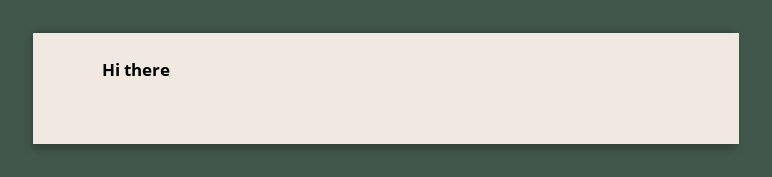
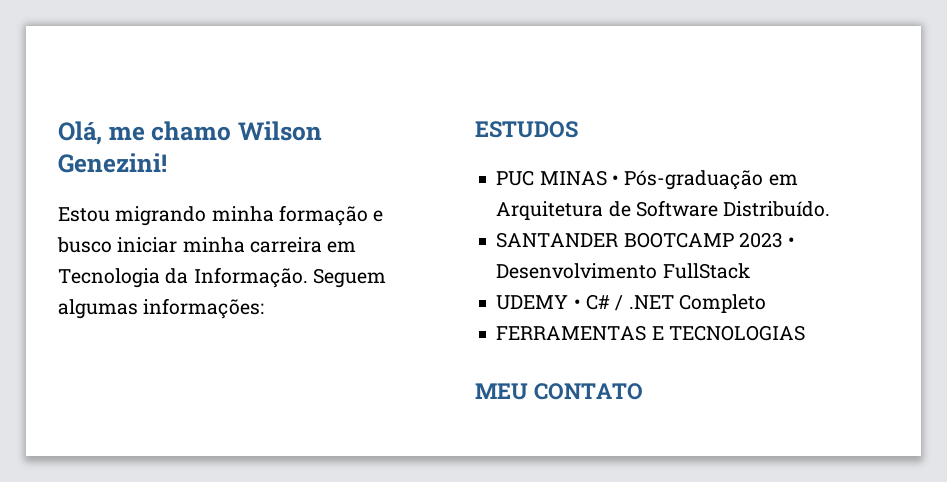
- Hi there
+ Olá, me chamo Wilson Genezini!
+ Estou migrando minha formação e busco iniciar minha carreira em Tecnologia da Informação. Seguem algumas informações:
+ ESTUDOS
+ PUC MINAS • Pós-graduação em Arquitetura de Software Distribuído.
+ SANTANDER BOOTCAMP 2023 • Desenvolvimento FullStack
+ UDEMY • C# / .NET Completo
+ FERRAMENTAS E TECNOLOGIAS
+ MEU CONTATO

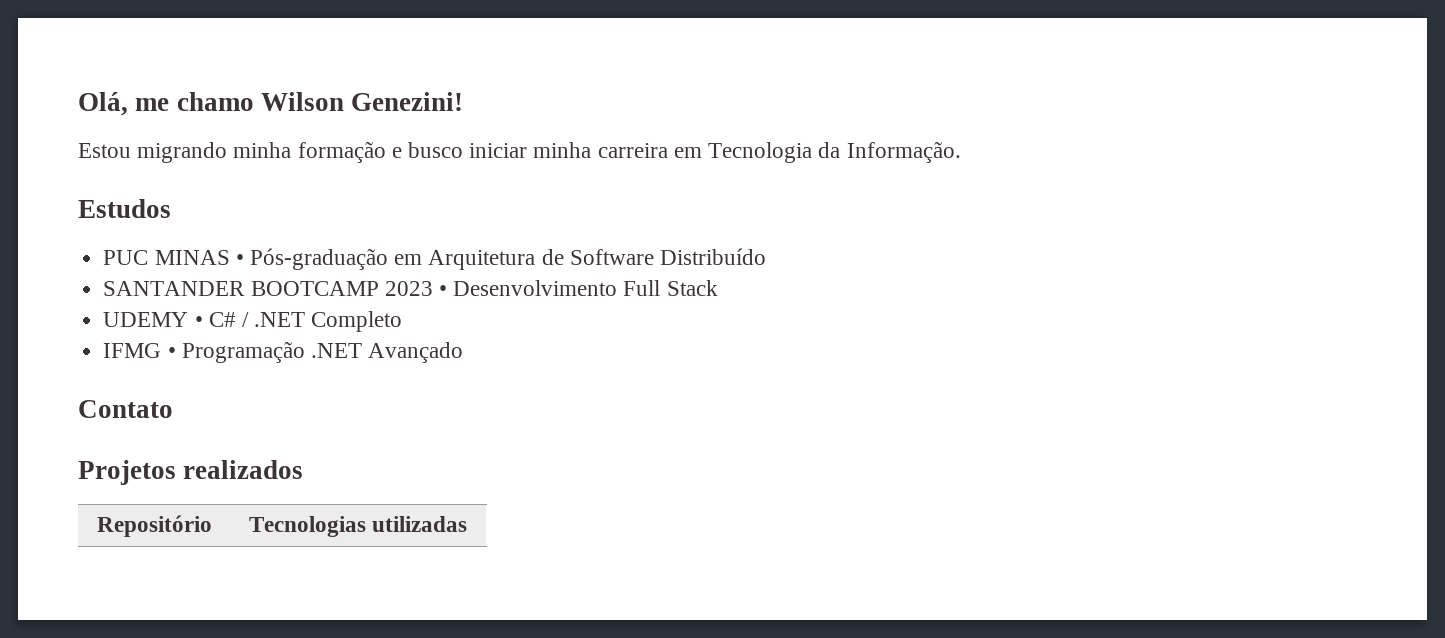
- Estou migrando minha formação e busco iniciar minha carreira em Tecnologia da Informação. Seguem algumas informações:
- ESTUDOS
+ Estou migrando minha formação e busco iniciar minha carreira em Tecnologia da Informação.
+ Estudos
- PUC MINAS • Pós-graduação em Arquitetura de Software Distribuído.
+ PUC MINAS • Pós-graduação em Arquitetura de Software Distribuído
- SANTANDER BOOTCAMP 2023 • Desenvolvimento FullStack
+ SANTANDER BOOTCAMP 2023 • Desenvolvimento Full Stack
- FERRAMENTAS E TECNOLOGIAS
- MEU CONTATO
+ IFMG • Programação .NET Avançado
+ Contato
+ Projetos realizados
+ Repositório | Tecnologias utilizadas

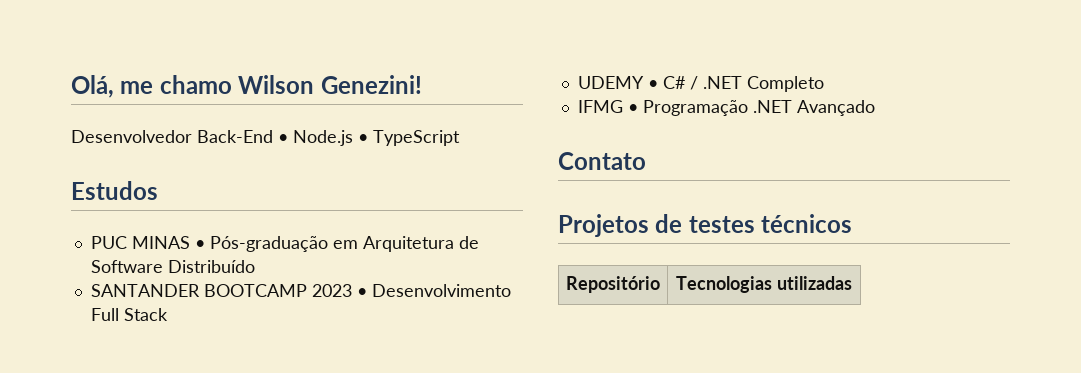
- Estou migrando minha formação e busco iniciar minha carreira em Tecnologia da Informação.
+ Desenvolvedor Back-End • Node.js • TypeScript
- Projetos realizados
+ Projetos de testes técnicos

